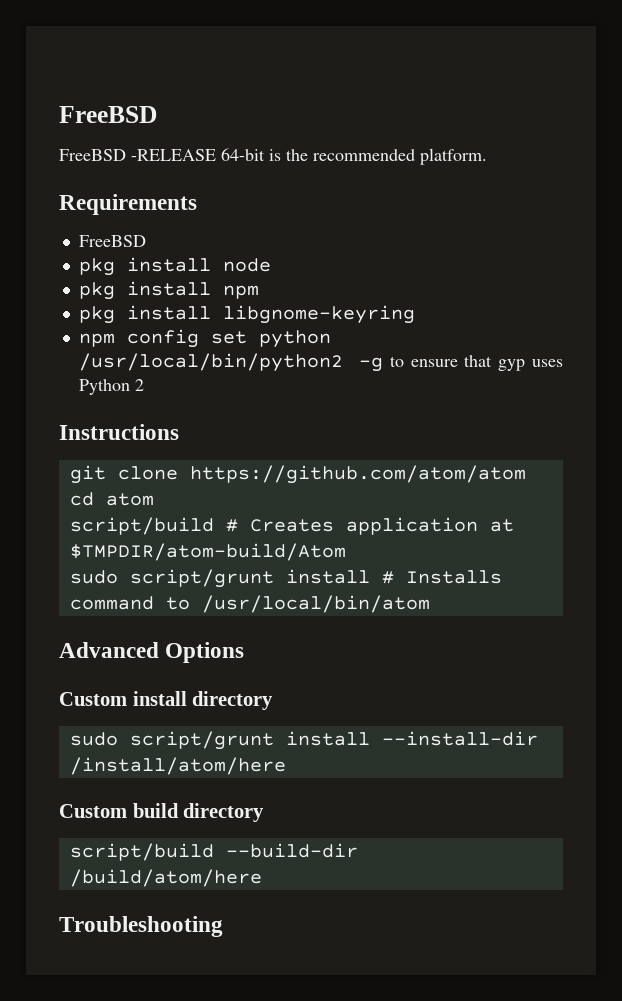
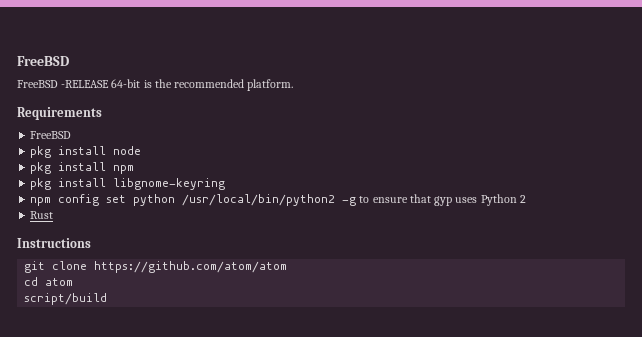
+ Rust
- script/build # Creates application at $TMPDIR/atom-build/Atom
- sudo script/grunt install # Installs command to /usr/local/bin/atom
- Advanced Options
- Custom install directory
- sudo script/grunt install --install-dir /install/atom/here
- Custom build directory
- script/build --build-dir /build/atom/here
- Troubleshooting
+ script/build

